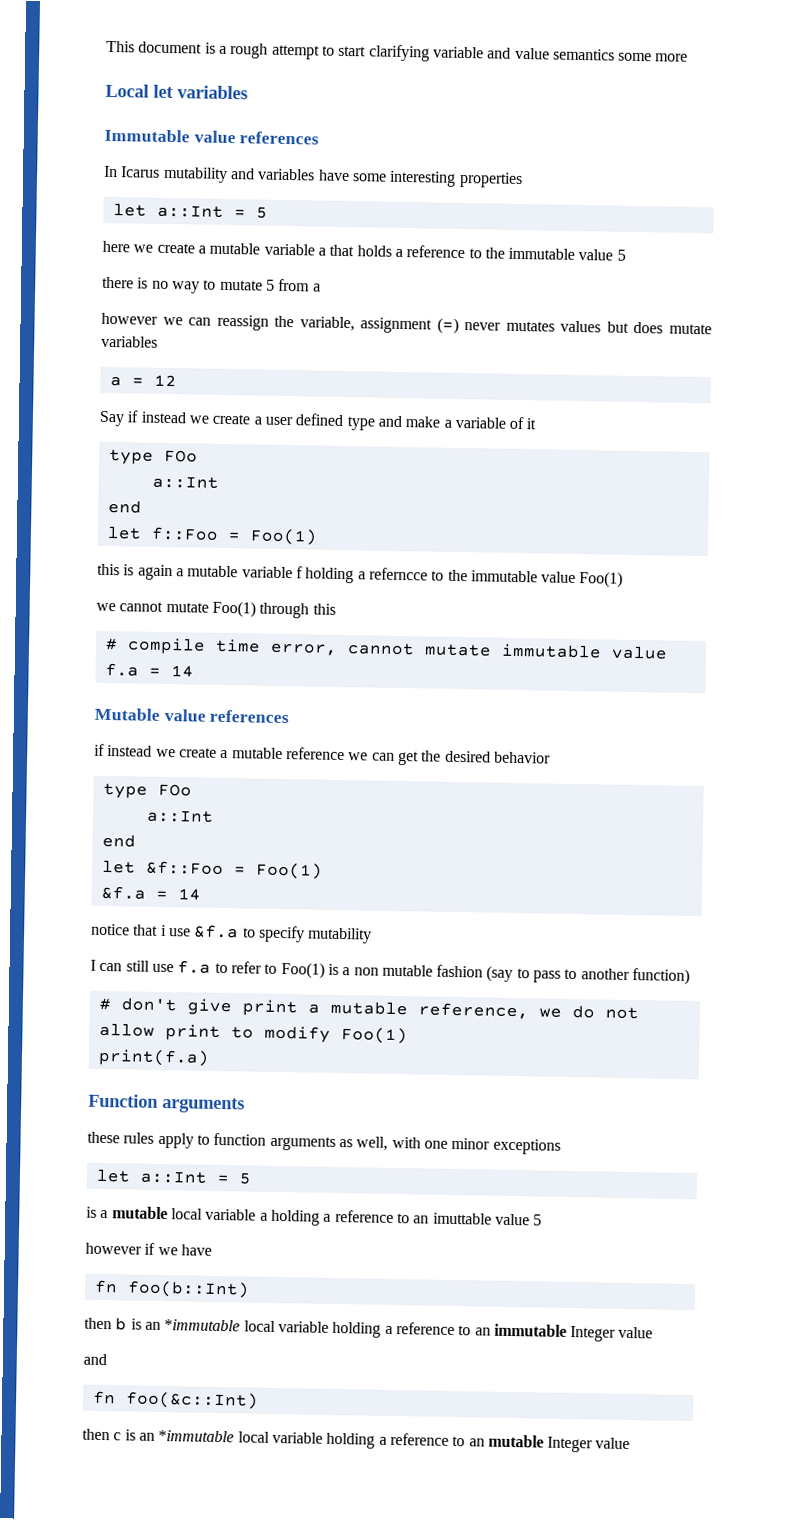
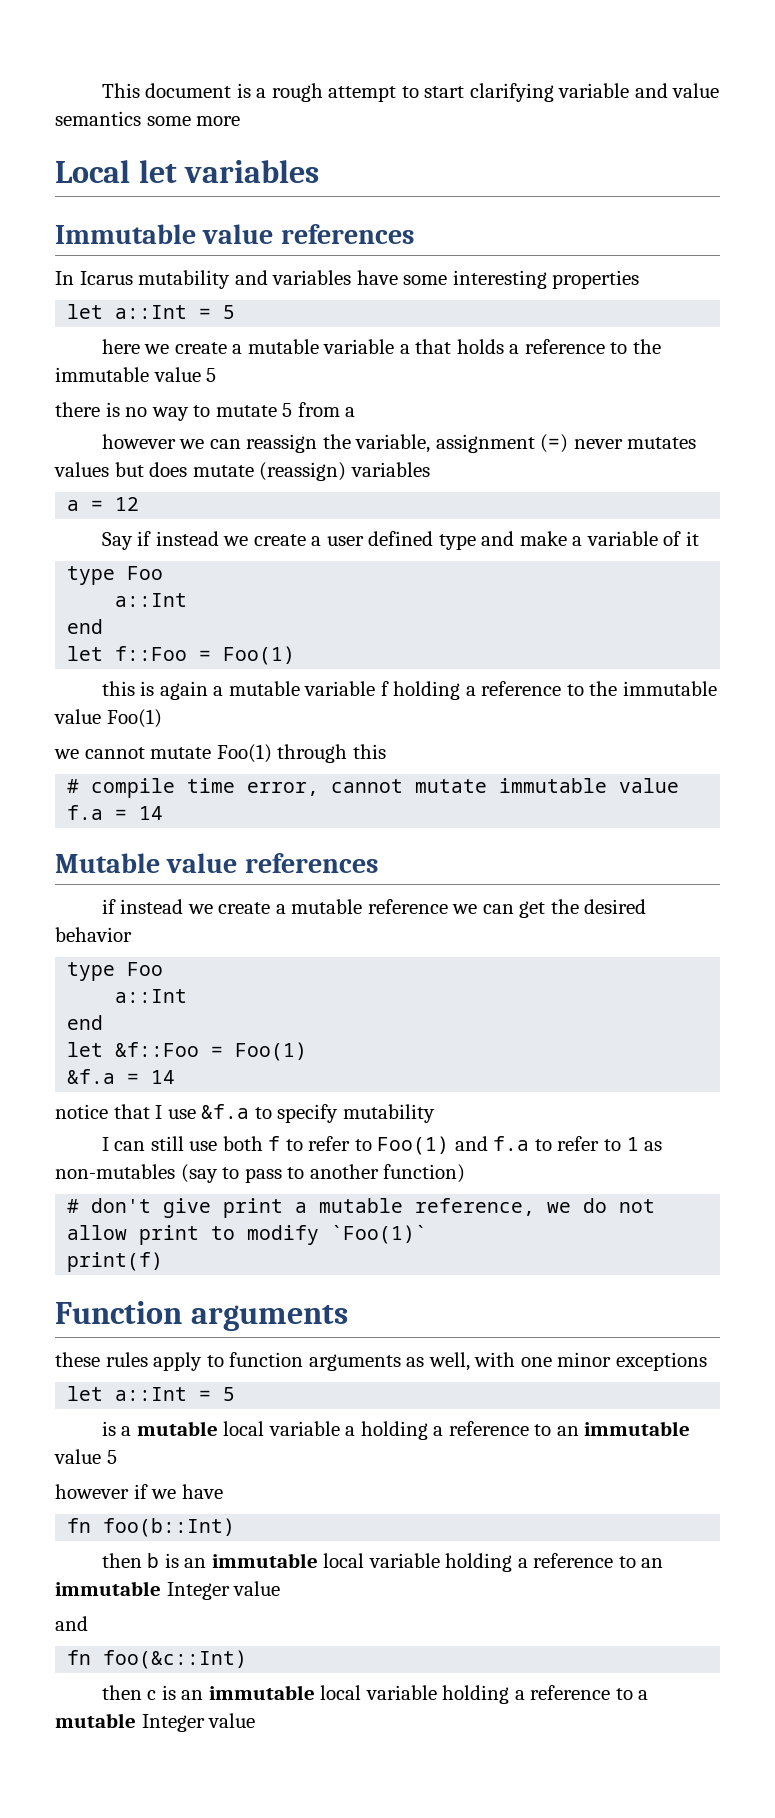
- however we can reassign the variable, assignment (=) never mutates values but does mutate variables
+ however we can reassign the variable, assignment (=) never mutates values but does mutate (reassign) variables
  Say if instead we create a user defined type and make a variable of it
- type FOo
+ type Foo
- this is again a mutable variable f holding a referncce to the immutable value Foo(1)
+ this is again a mutable variable f holding a reference to the immutable value Foo(1)
  if instead we create a mutable reference we can get the desired behavior
- type FOo
+ type Foo
- notice that i use &f.a to specify mutability
+ notice that I use &f.a to specify mutability
- I can still use f.a to refer to Foo(1) is a non mutable fashion (say to pass to another function)
+ I can still use both f to refer to Foo(1) and f.a to refer to 1 as non-mutables (say to pass to another function)
- # don't give print a mutable reference, we do not allow print to modify Foo(1)
- print(f.a)
+ # don't give print a mutable reference, we do not allow print to modify `Foo(1)`
+ print(f)
- is a mutable local variable a holding a reference to an imuttable value 5
+ is a mutable local variable a holding a reference to an immutable value 5
- then b is an *immutable local variable holding a reference to an immutable Integer value
+ then b is an immutable local variable holding a reference to an immutable Integer value
- then c is an *immutable local variable holding a reference to an mutable Integer value
+ then c is an immutable local variable holding a reference to a mutable Integer value

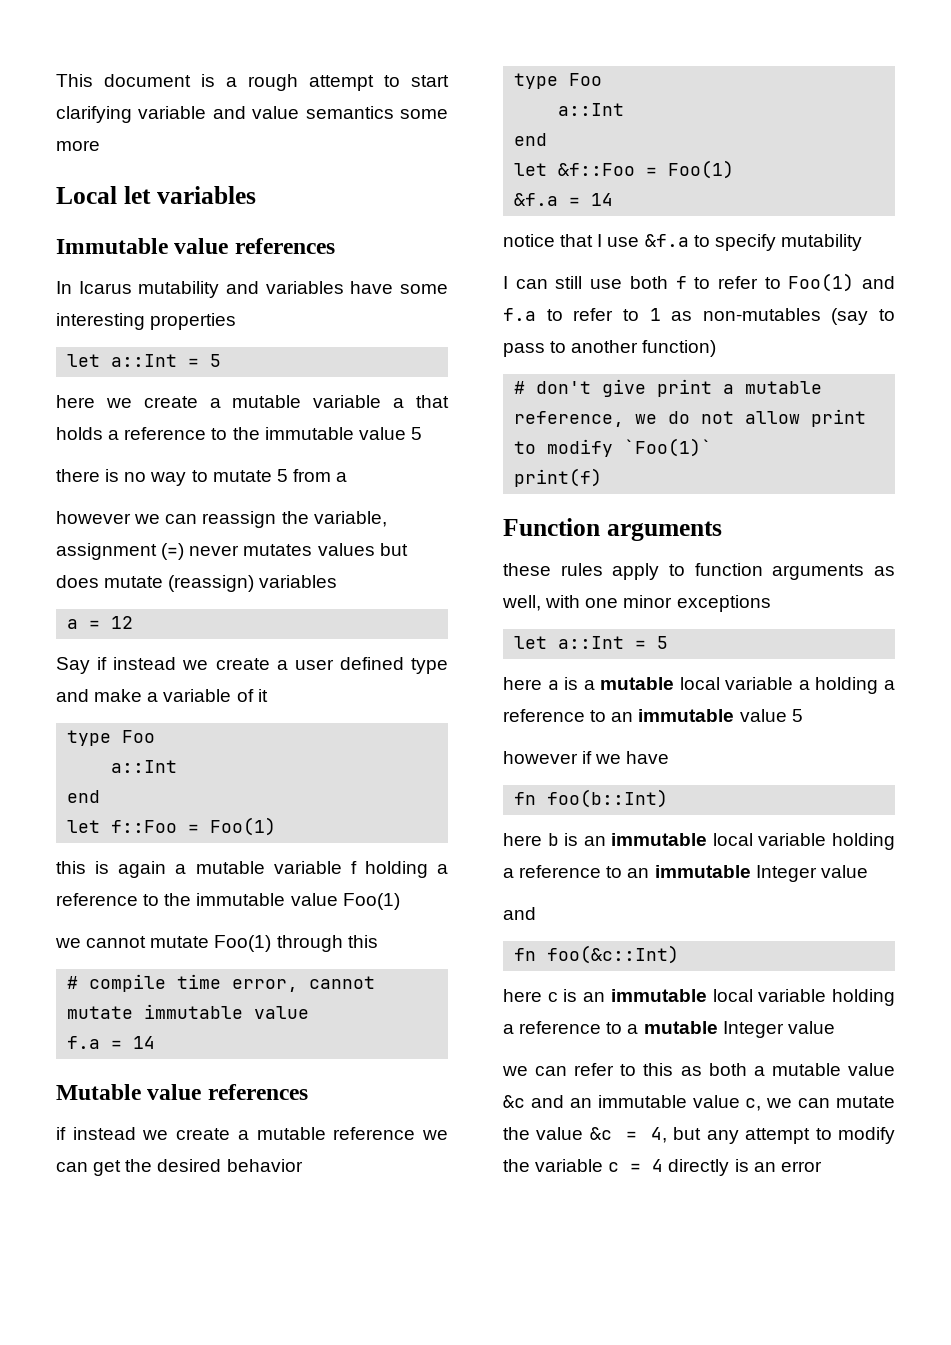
- is a mutable local variable a holding a reference to an immutable value 5
+ here a is a mutable local variable a holding a reference to an immutable value 5
- then b is an immutable local variable holding a reference to an immutable Integer value
+ here b is an immutable local variable holding a reference to an immutable Integer value
- then c is an immutable local variable holding a reference to a mutable Integer value
+ here c is an immutable local variable holding a reference to a mutable Integer value
+ we can refer to this as both a mutable value &c and an immutable value c, we can mutate the value &c = 4, but any attempt to modify the variable c = 4 directly is an error

